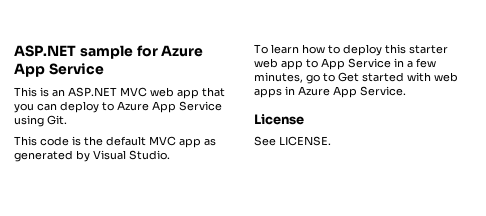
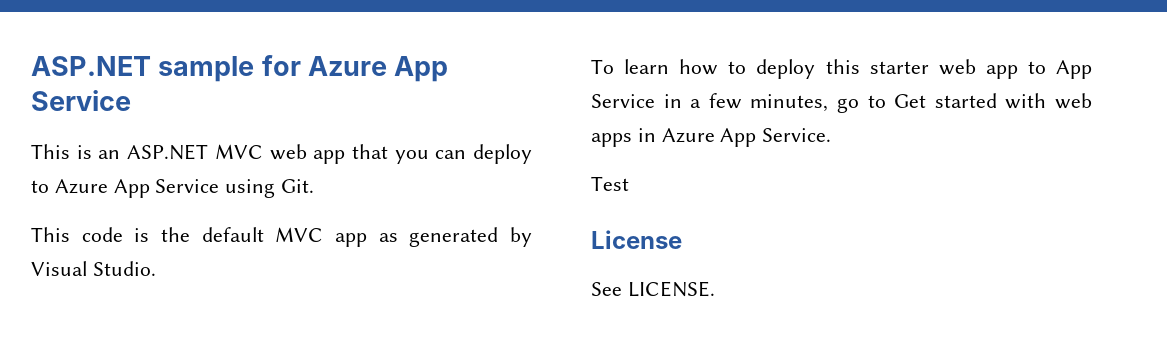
+ Test

